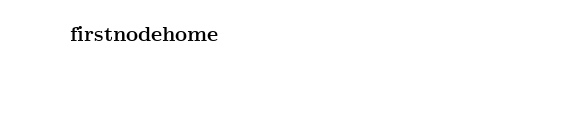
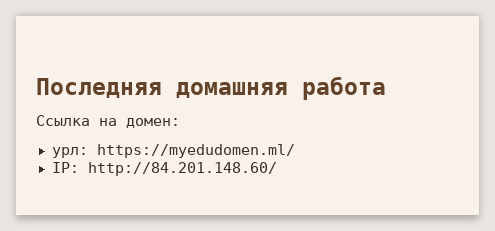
- firstnodehome
+ Последняя домашняя работа
+ Ссылка на домен:
+ урл: https://myedudomen.ml/
+ IP: http://84.201.148.60/

